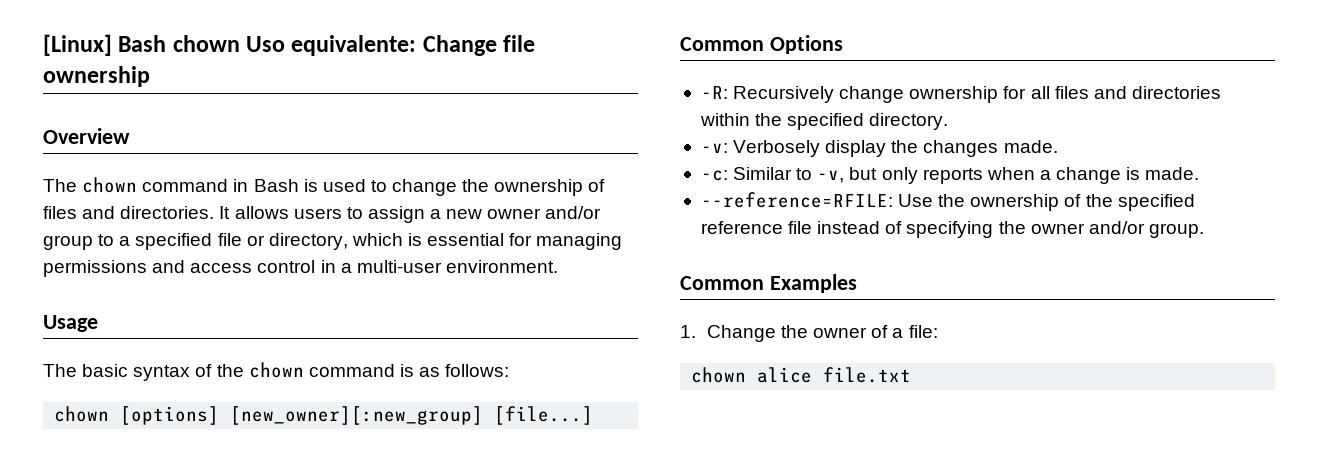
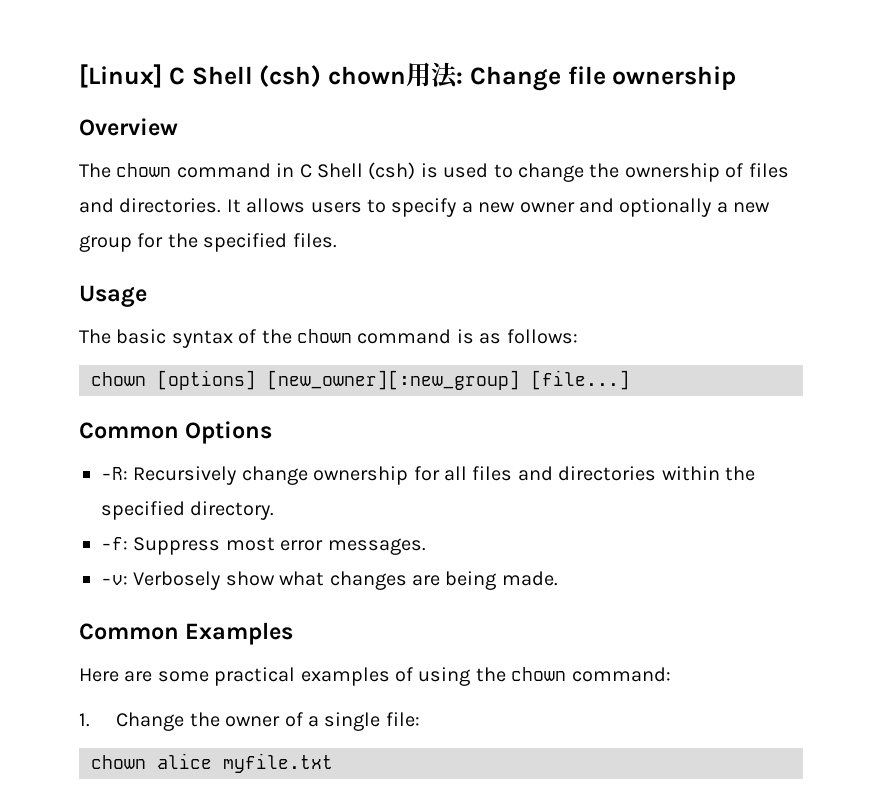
- [Linux] Bash chown Uso equivalente: Change file ownership
+ [Linux] C Shell (csh) chown用法: Change file ownership
- The chown command in Bash is used to change the ownership of files and directories.
+ The chown command in C Shell (csh) is used to change the ownership of files and directories.
- It allows users to assign a new owner and/or group to a specified file or directory, which is essential for managing permissions and access control in a multi-user environment.
+ It allows users to specify a new owner and optionally a new group for the specified files.
- -v: Verbosely display the changes made.
- -c: Similar to -v, but only reports when a change is made.
- --reference=RFILE: Use the ownership of the specified reference file instead of specifying the owner and/or group.
+ -f: Suppress most error messages.
+ -v: Verbosely show what changes are being made.
  Common Examples
+ Here are some practical examples of using the chown command:
- 1. Change the owner of a file:
+ 1. Change the owner of a single file:
- chown alice file.txt
+ chown alice myfile.txt

